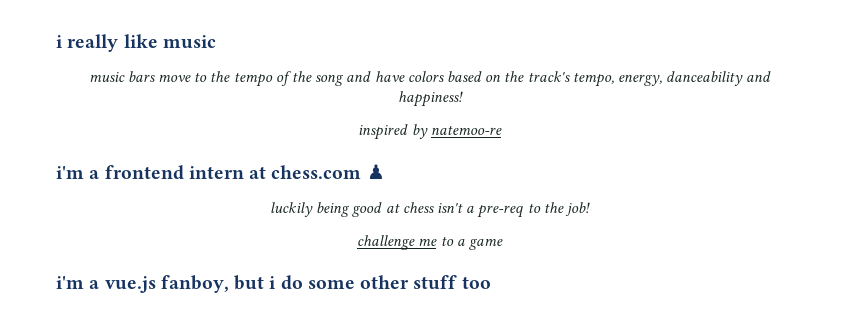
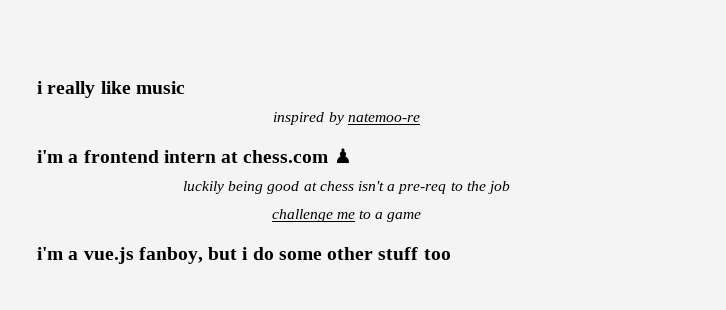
- music bars move to the tempo of the song and have colors based on the track's tempo, energy, danceability and happiness!
- luckily being good at chess isn't a pre-req to the job!
+ luckily being good at chess isn't a pre-req to the job

